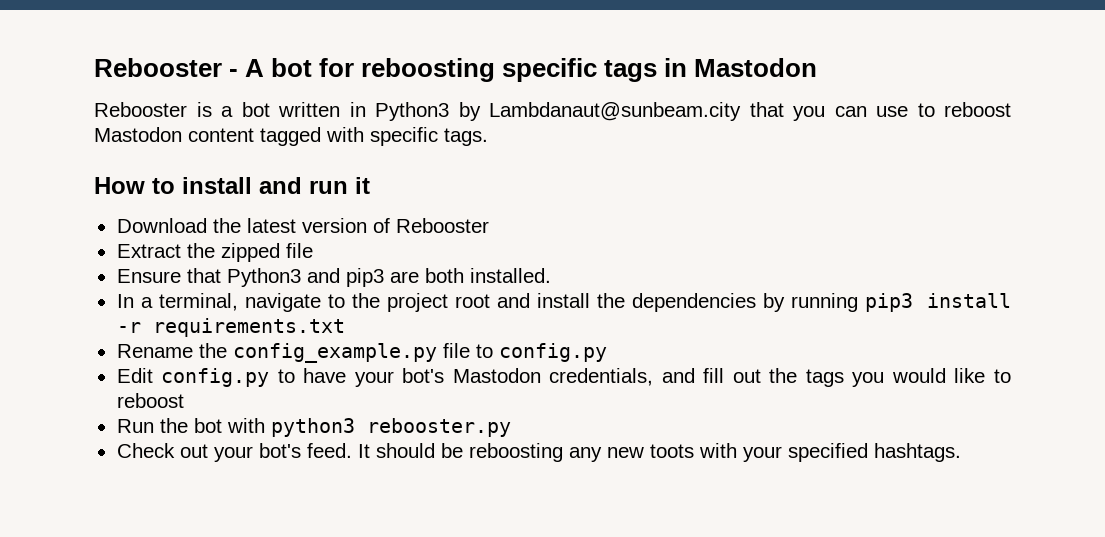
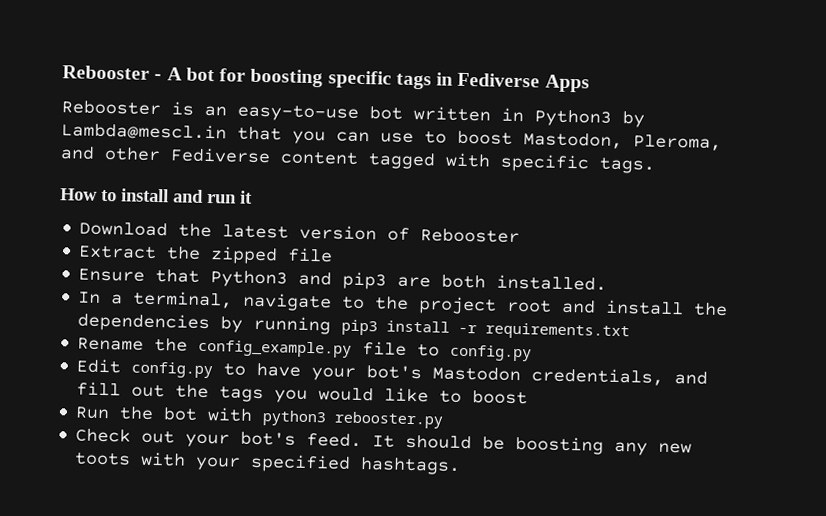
- Rebooster - A bot for reboosting specific tags in Mastodon
+ Rebooster - A bot for boosting specific tags in Fediverse Apps
- Rebooster is a bot written in Python3 by Lambdanaut@sunbeam.city that you can use to reboost Mastodon content tagged with specific tags.
+ Rebooster is an easy-to-use bot written in Python3 by Lambda@mescl.in that you can use to boost Mastodon, Pleroma, and other Fediverse content tagged with specific tags.
- Edit config.py to have your bot's Mastodon credentials, and fill out the tags you would like to reboost
+ Edit config.py to have your bot's Mastodon credentials, and fill out the tags you would like to boost
- It should be reboosting any new toots with your specified hashtags.
+ It should be boosting any new toots with your specified hashtags.

